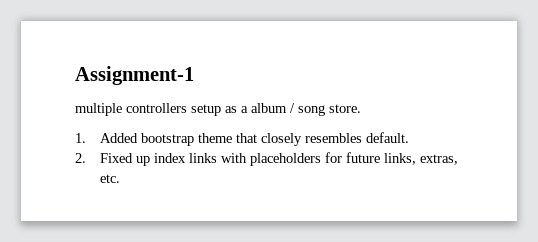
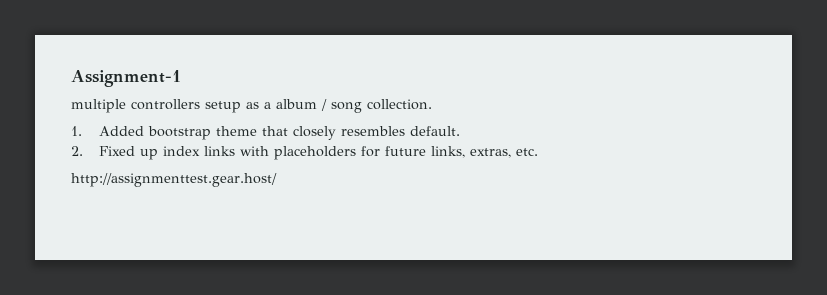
- multiple controllers setup as a album / song store.
+ multiple controllers setup as a album / song collection.
+ http://assignmenttest.gear.host/

